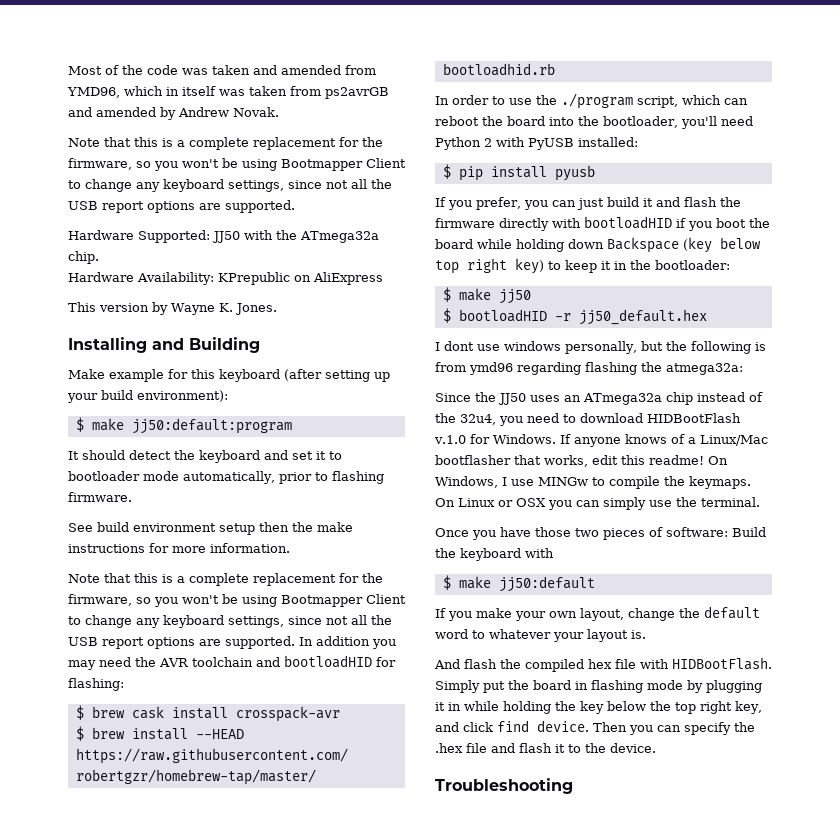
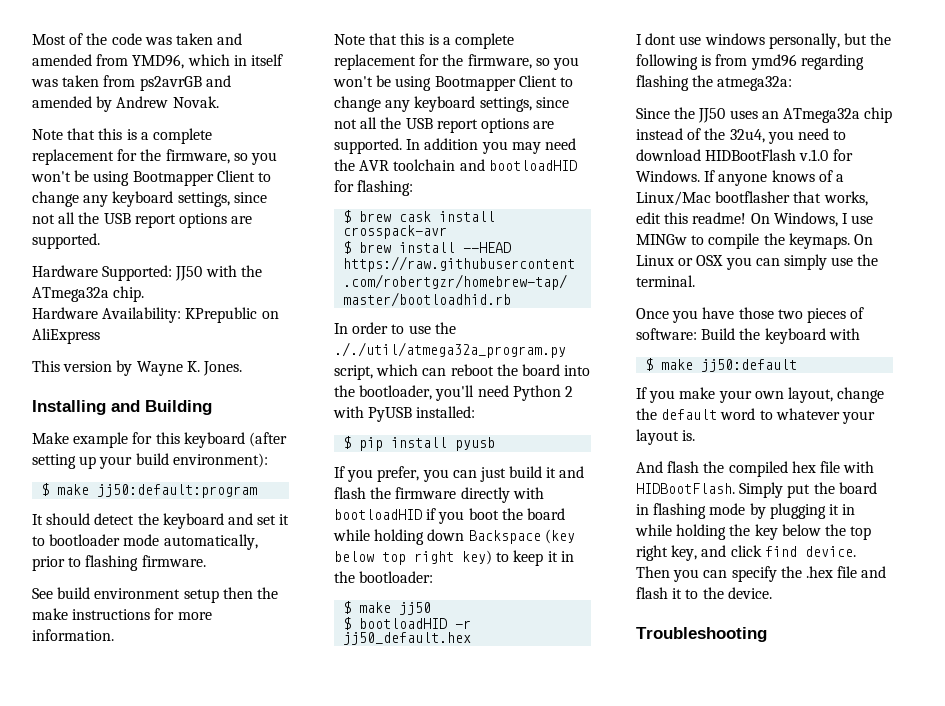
- In order to use the ./program script, which can reboot the board into the bootloader, you'll need Python 2 with PyUSB installed:
+ In order to use the ././util/atmega32a_program.py script, which can reboot the board into the bootloader, you'll need Python 2 with PyUSB installed:

